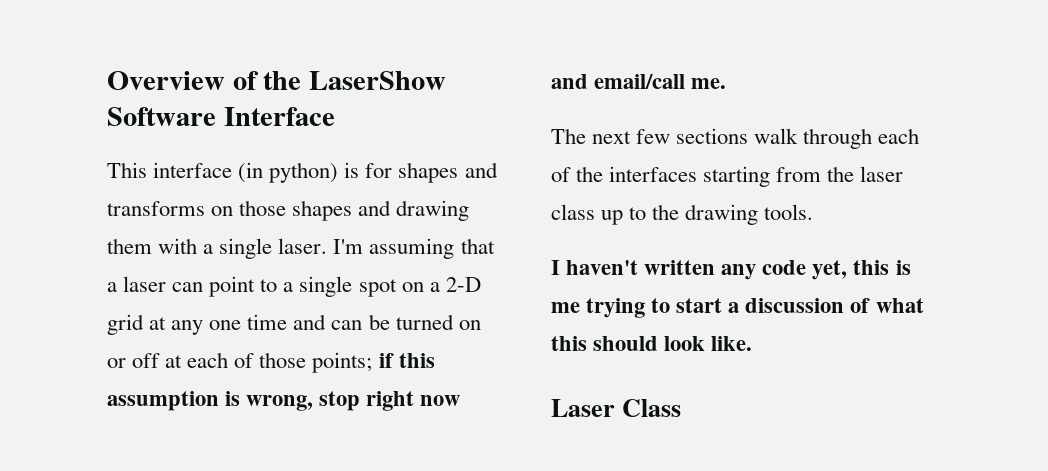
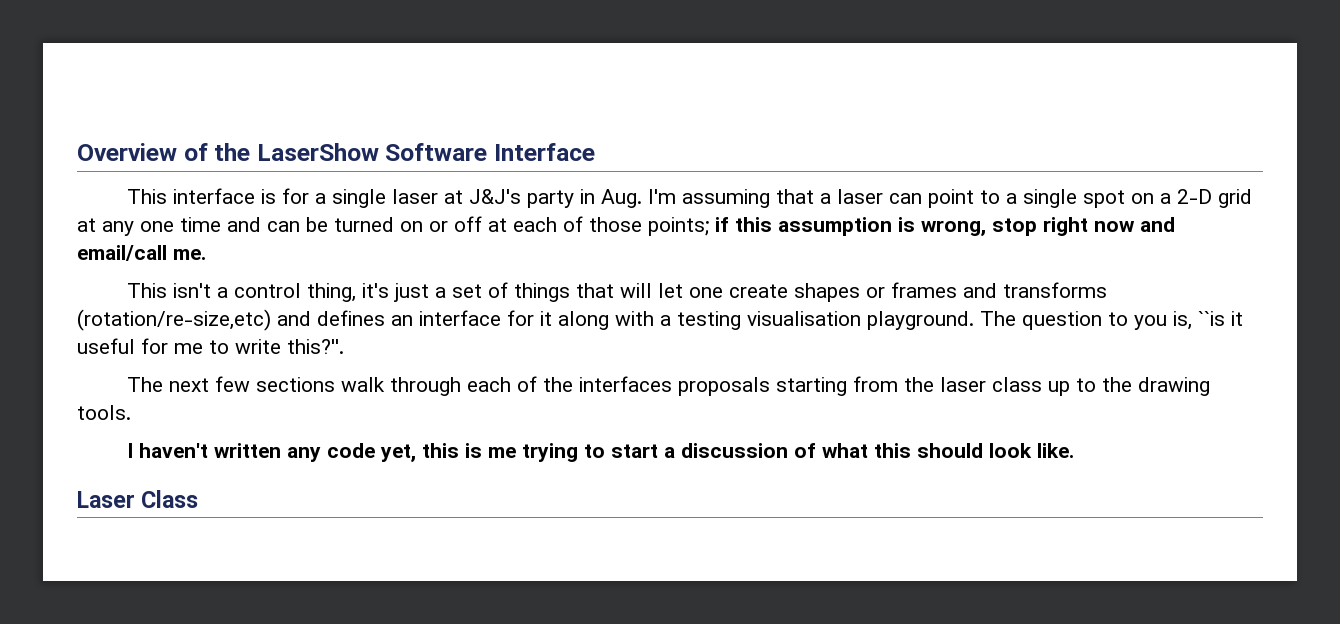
- This interface (in python) is for shapes and transforms on those shapes and drawing them with a single laser. I'm assuming that a laser can point to a single spot on a 2-D grid at any one time and can be turned on or off at each of those points; if this assumption is wrong, stop right now and email/call me.
+ This interface is for a single laser at J&J's party in Aug. I'm assuming that a laser can point to a single spot on a 2-D grid at any one time and can be turned on or off at each of those points; if this assumption is wrong, stop right now and email/call me.
+ This isn't a control thing, it's just a set of things that will let one create shapes or frames and transforms (rotation/re-size,etc) and defines an interface for it along with a testing visualisation playground. The question to you is, ``is it useful for me to write this?''.
- The next few sections walk through each of the interfaces starting from the laser class up to the drawing tools.
+ The next few sections walk through each of the interfaces proposals starting from the laser class up to the drawing tools.

